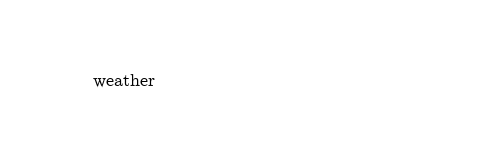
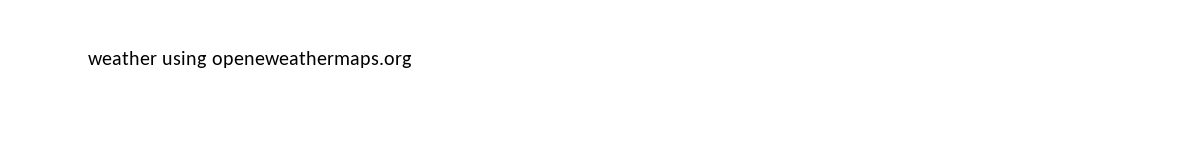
- weather
+ weather using openeweathermaps.org

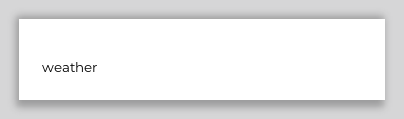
- weather using openeweathermaps.org
+ weather

